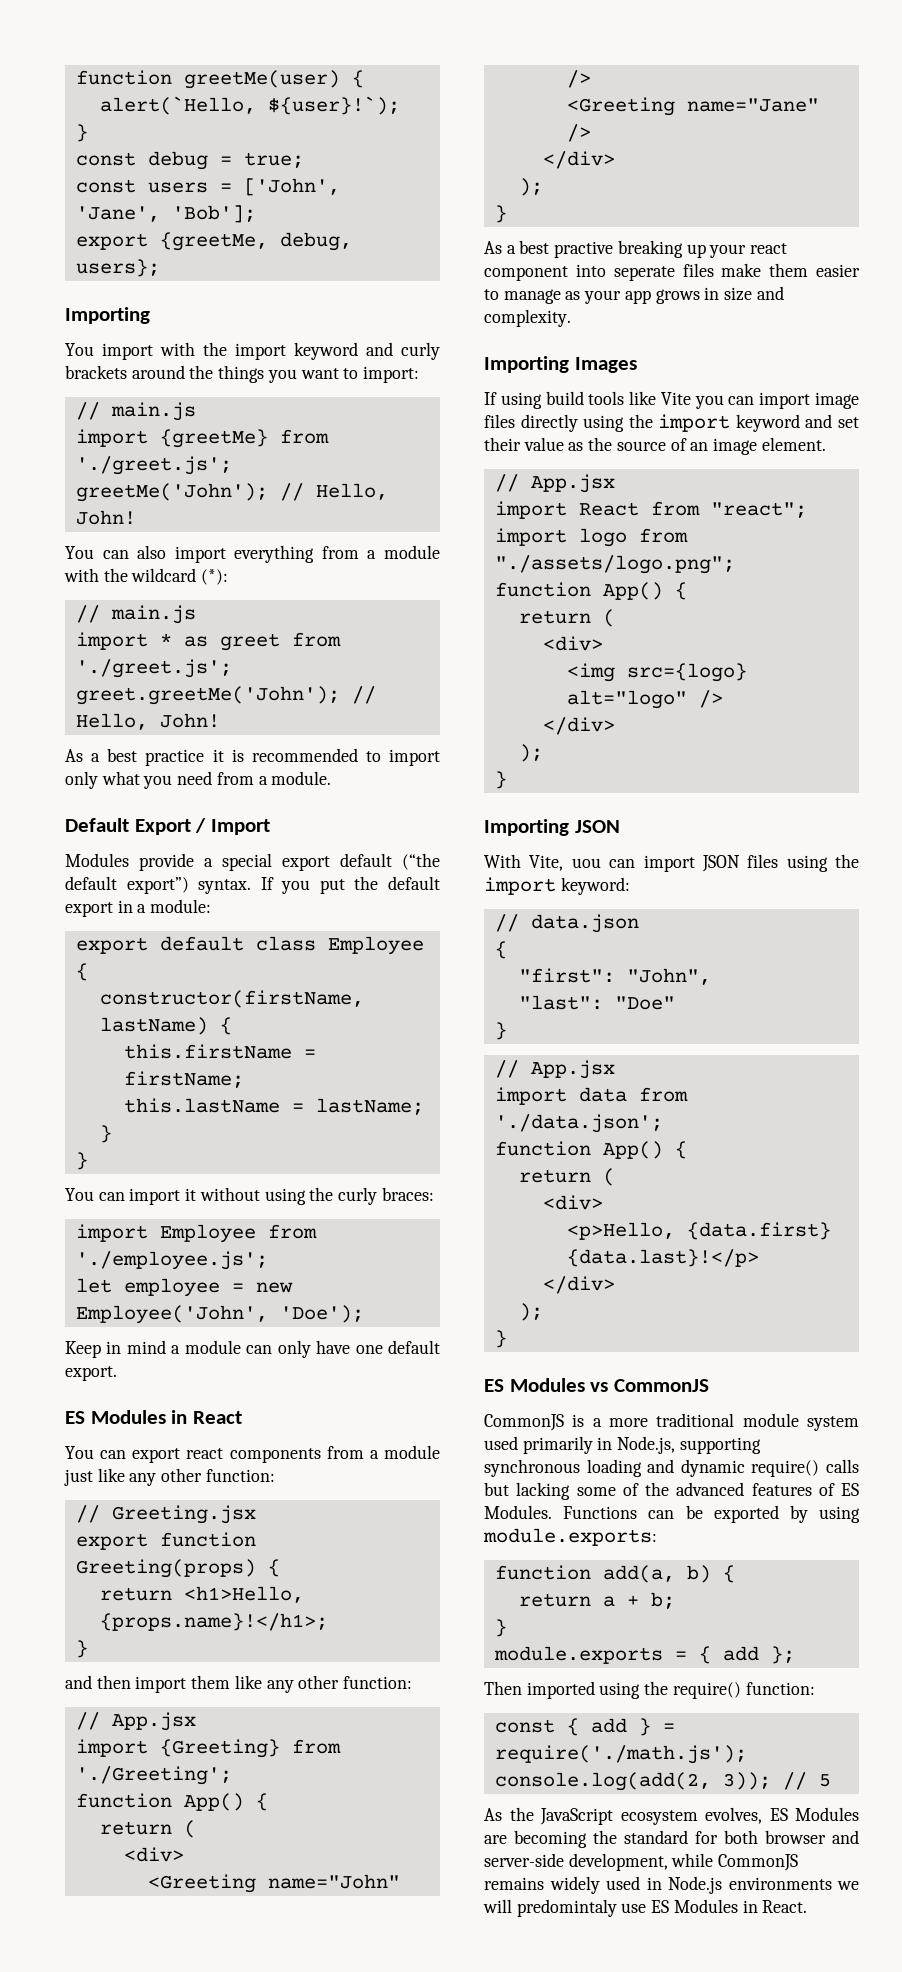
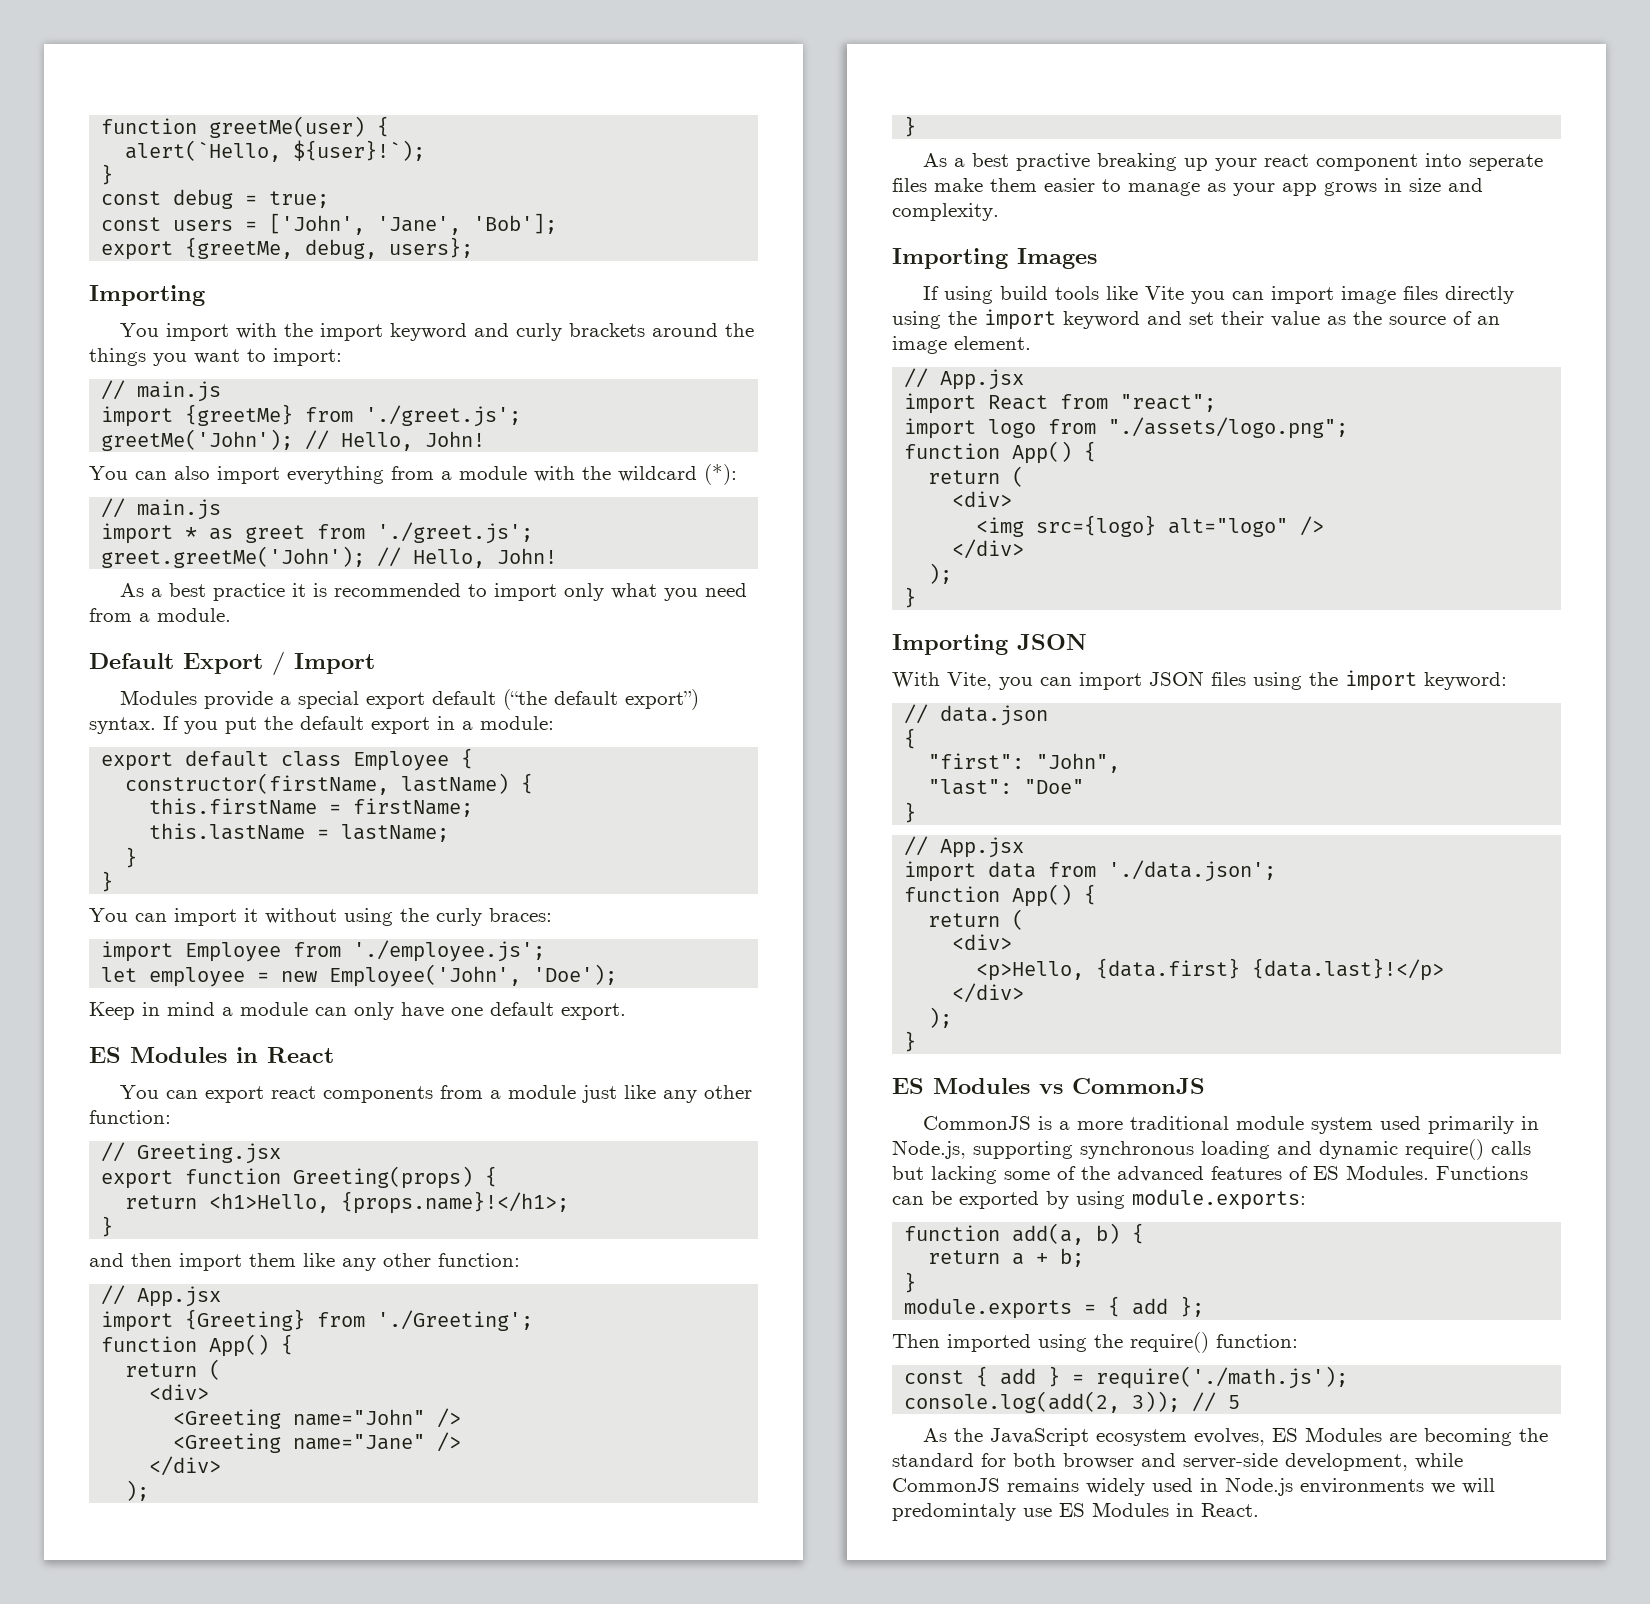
- With Vite, uou can import JSON files using the import keyword:
+ With Vite, you can import JSON files using the import keyword:

